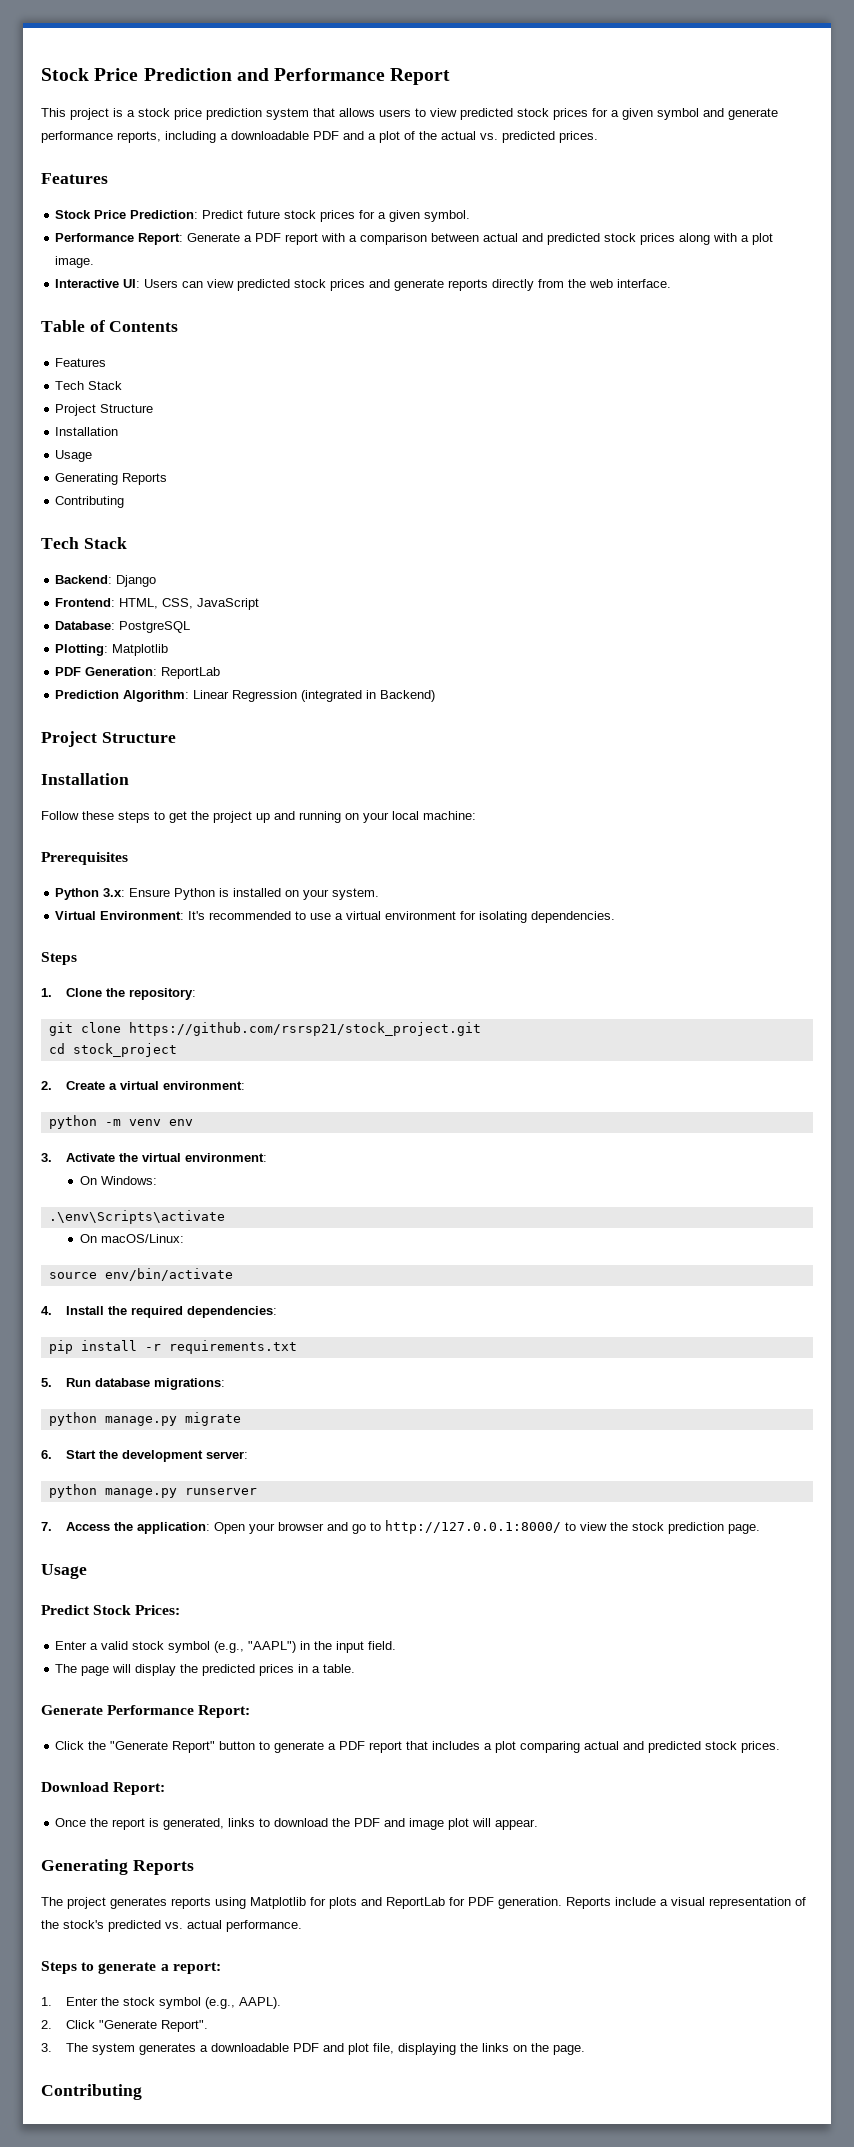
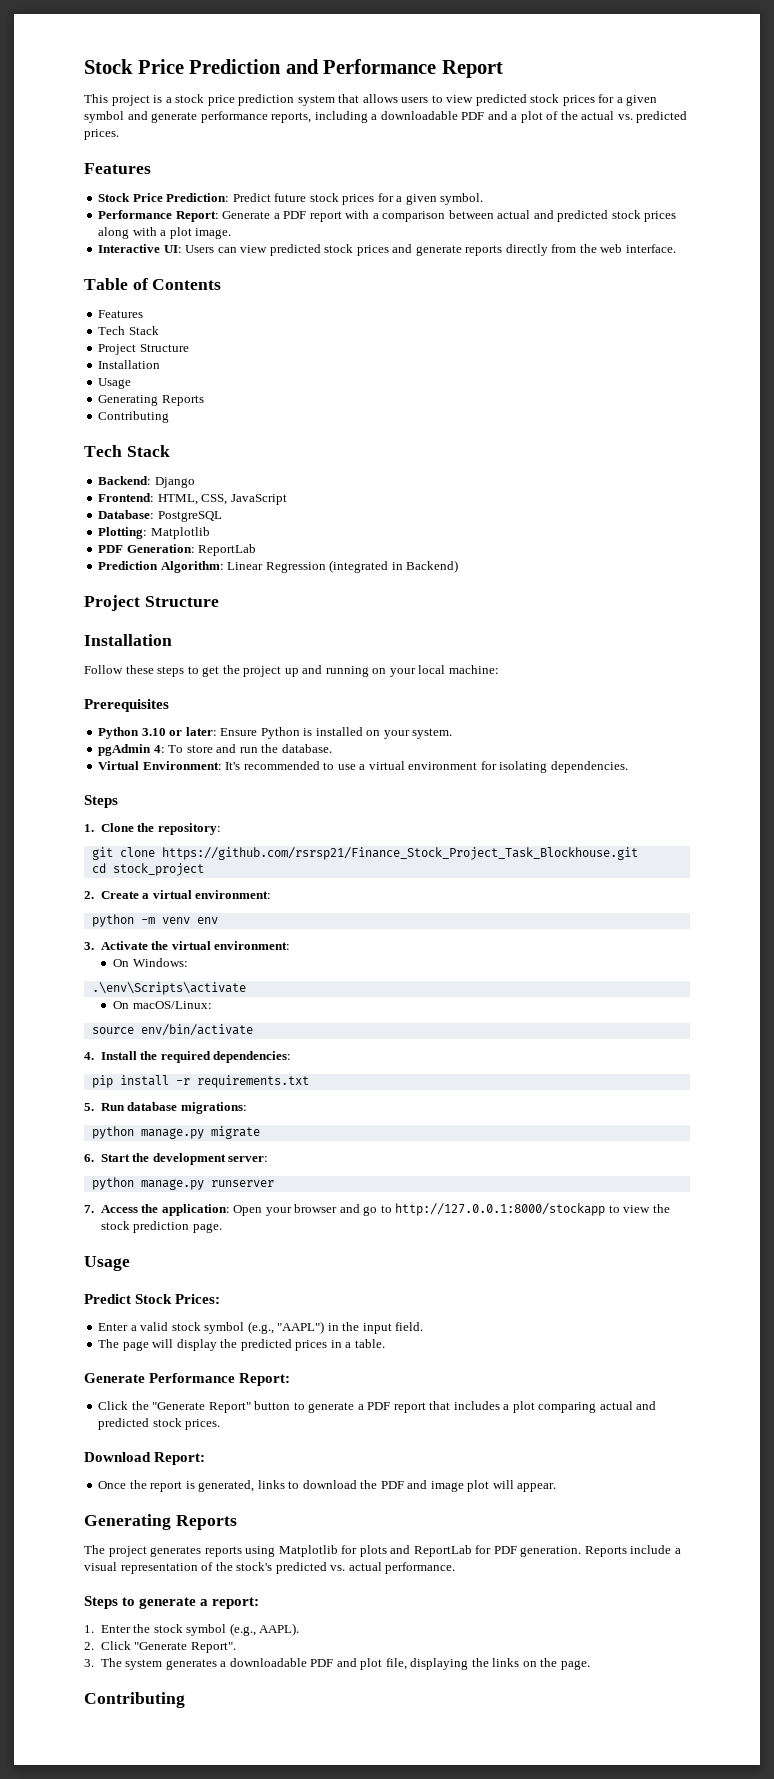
- Python 3.x: Ensure Python is installed on your system.
+ Python 3.10 or later: Ensure Python is installed on your system.
+ pgAdmin 4: To store and run the database.
- git clone https://github.com/rsrsp21/stock_project.git
+ git clone https://github.com/rsrsp21/Finance_Stock_Project_Task_Blockhouse.git
- 7. Access the application: Open your browser and go to http://127.0.0.1:8000/ to view the stock prediction page.
+ 7. Access the application: Open your browser and go to http://127.0.0.1:8000/stockapp to view the stock prediction page.

